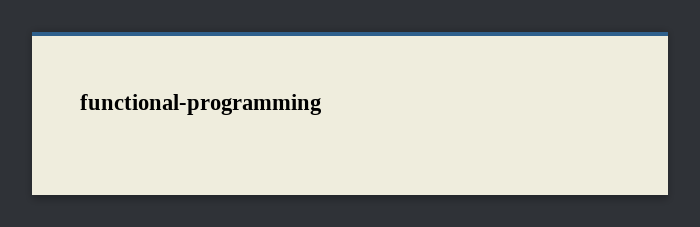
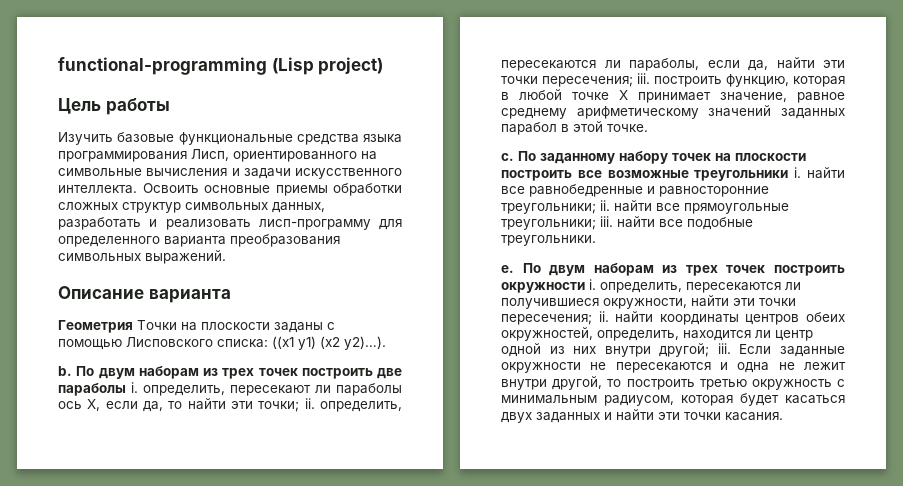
- functional-programming
+ functional-programming (Lisp project)
+ Цель работы
+ Изучить базовые функциональные средства языка программирования Лисп, ориентированного на символьные вычисления и задачи искусственного интеллекта. Освоить основные приемы обработки сложных структур символьных данных, разработать и реализовать лисп-программу для определенного варианта преобразования символьных выражений.
+ Описание варианта
+ Геометрия Точки на плоскости заданы с помощью Лисповского списка: ((x1 y1) (x2 y2)…).
+ b. По двум наборам из трех точек построить две параболы i. определить, пересекают ли параболы ось Х, если да, то найти эти точки; ii. определить, пересекаются ли параболы, если да, найти эти точки пересечения; iii. построить функцию, которая в любой точке Х принимает значение, равное среднему арифметическому значений заданных парабол в этой точке.
+ c. По заданному набору точек на плоскости построить все возможные треугольники i. найти все равнобедренные и равносторонние треугольники; ii. найти все прямоугольные треугольники; iii. найти все подобные треугольники.
+ e. По двум наборам из трех точек построить окружности i. определить, пересекаются ли получившиеся окружности, найти эти точки пересечения; ii. найти координаты центров обеих окружностей, определить, находится ли центр одной из них внутри другой; iii. Если заданные окружности не пересекаются и одна не лежит внутри другой, то построить третью окружность с минимальным радиусом, которая будет касаться двух заданных и найти эти точки касания.

